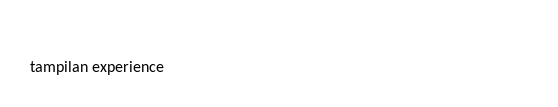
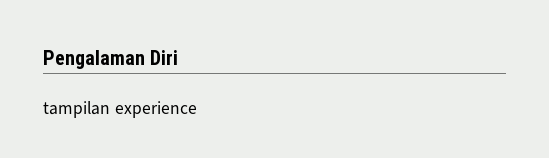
+ Pengalaman Diri

